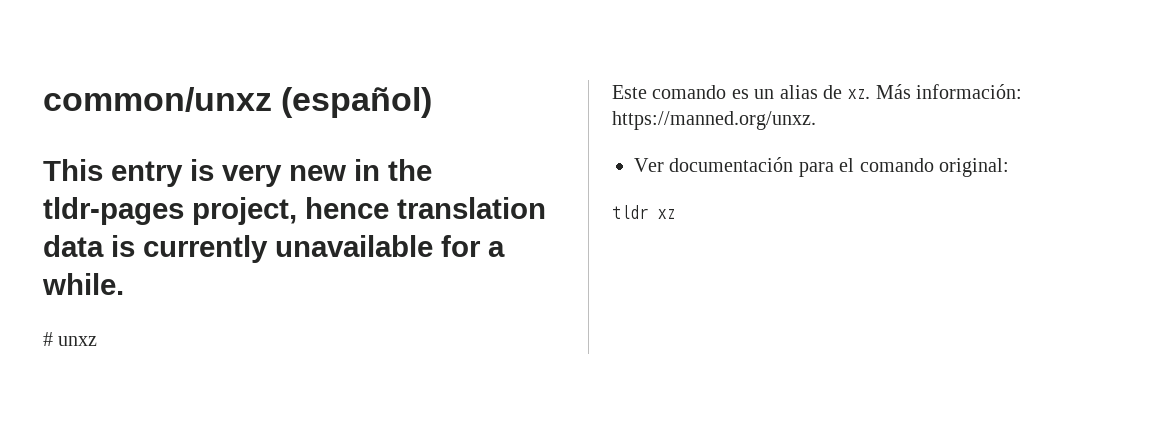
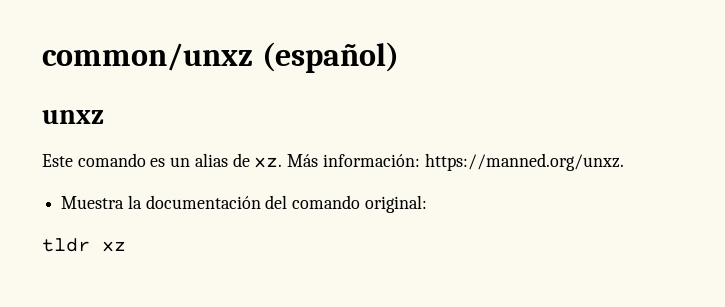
- This entry is very new in the tldr-pages project, hence translation data is currently unavailable for a while.
- # unxz
+ unxz
- Ver documentación para el comando original:
+ Muestra la documentación del comando original:

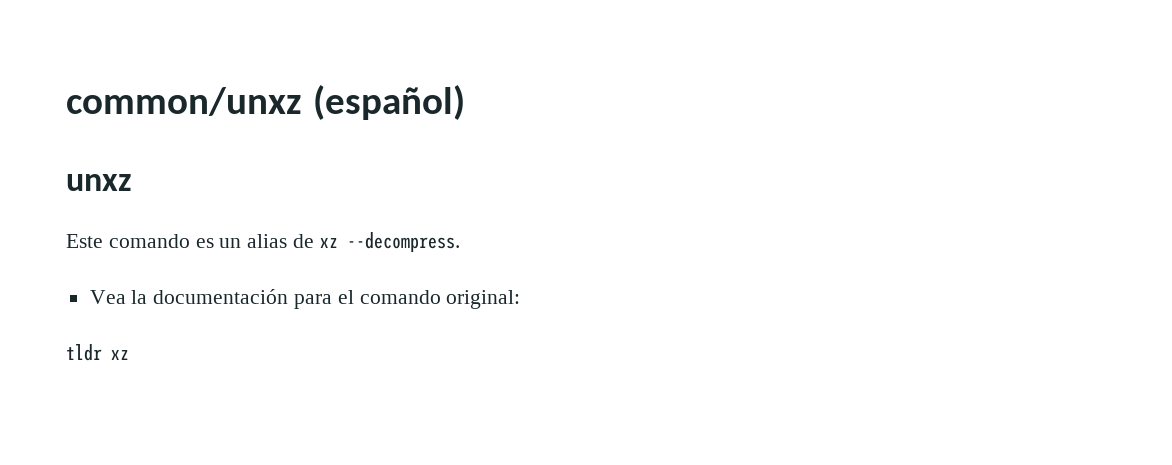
- Este comando es un alias de xz. Más información: https://manned.org/unxz.
- Muestra la documentación del comando original:
+ Este comando es un alias de xz --decompress.
+ Vea la documentación para el comando original:

